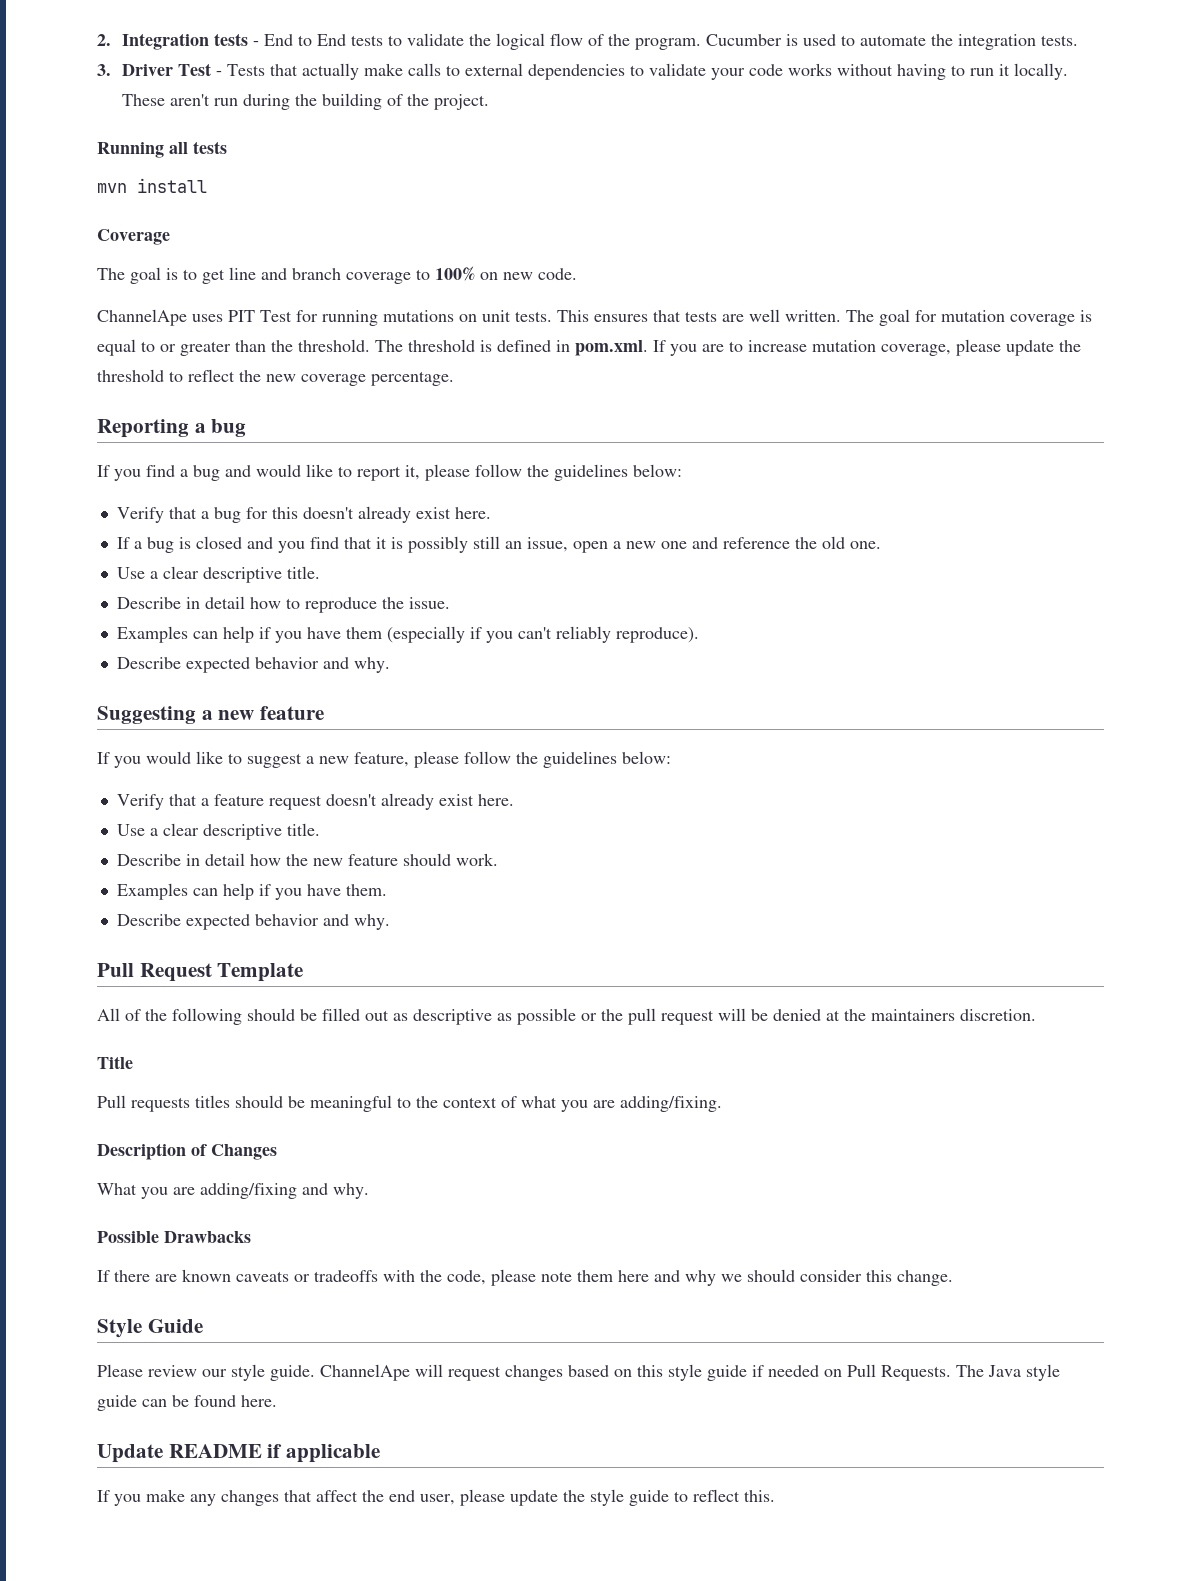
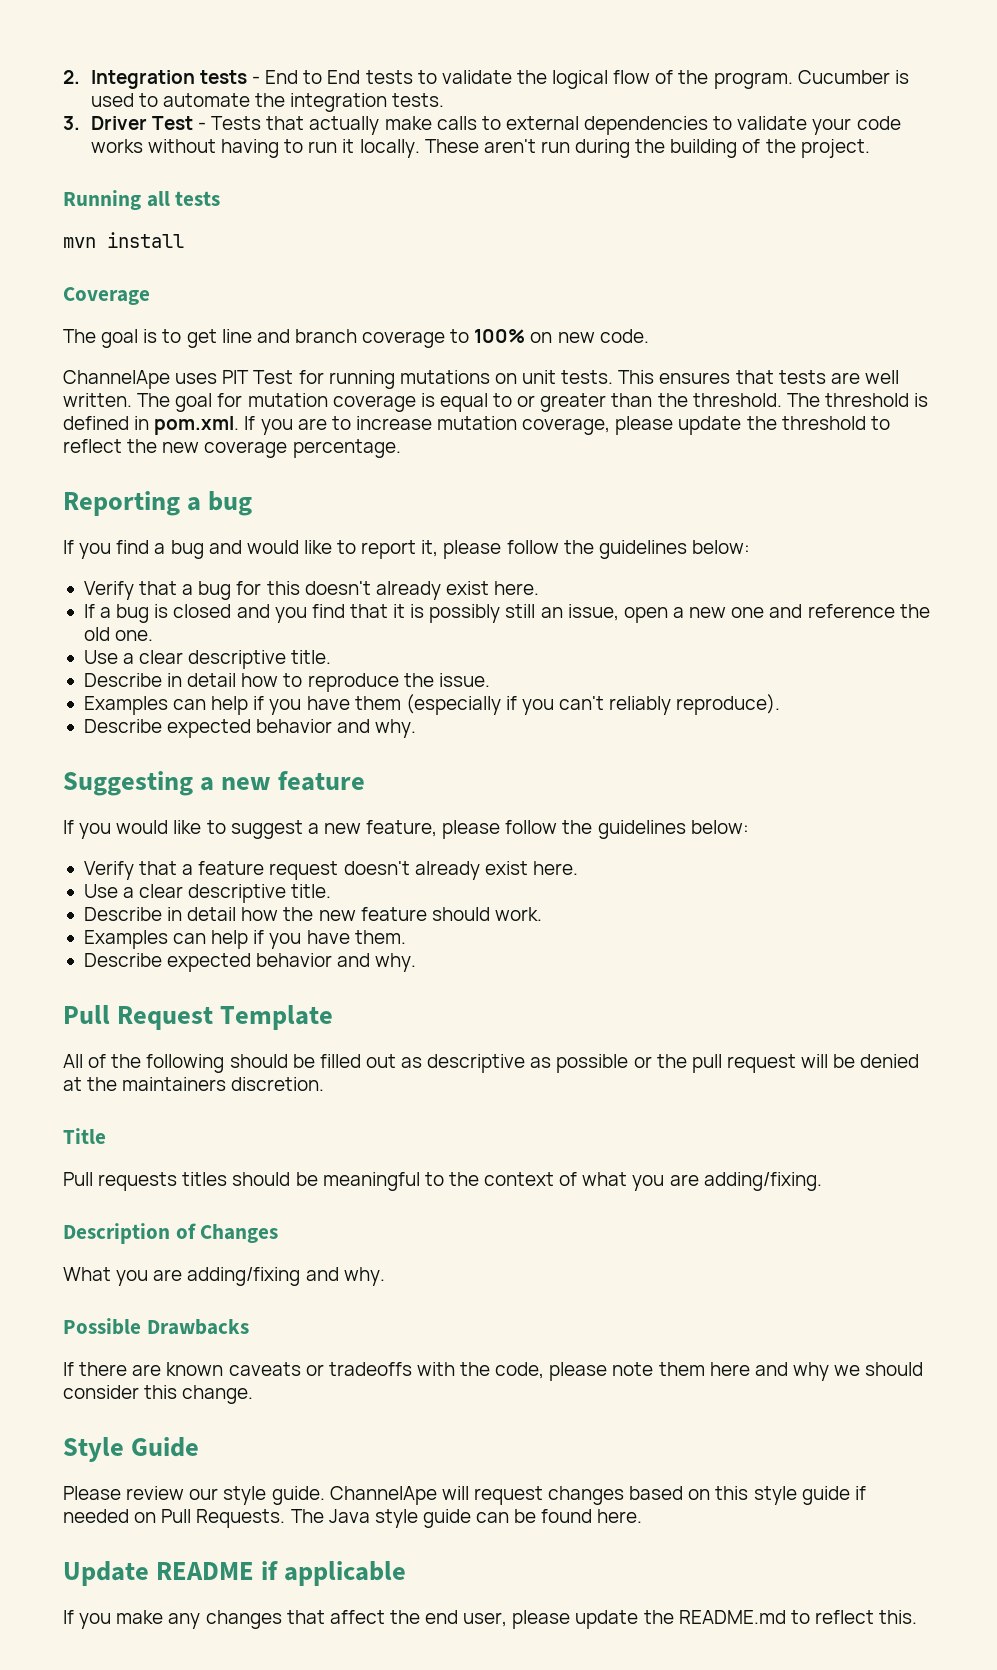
- If you make any changes that affect the end user, please update the style guide to reflect this.
+ If you make any changes that affect the end user, please update the README.md to reflect this.

